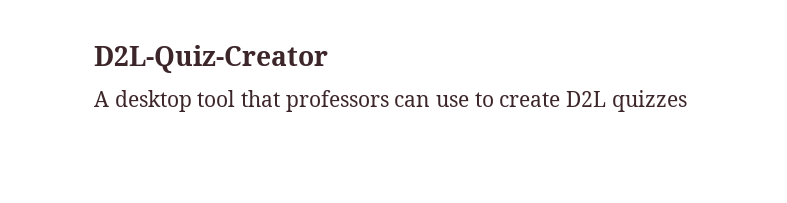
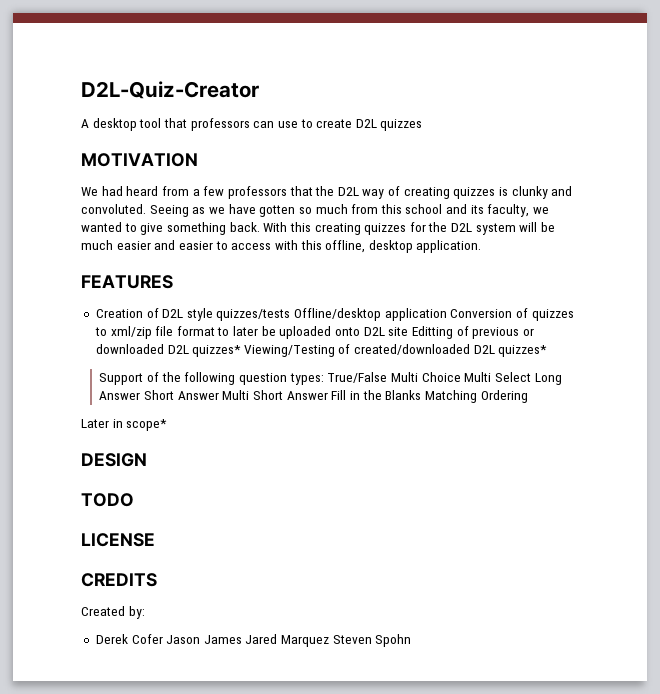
+ MOTIVATION
+ We had heard from a few professors that the D2L way of creating quizzes is clunky and convoluted. Seeing as we have gotten so much from this school and its faculty, we wanted to give something back. With this creating quizzes for the D2L system will be much easier and easier to access with this offline, desktop application.
+ FEATURES
+ Creation of D2L style quizzes/tests Offline/desktop application Conversion of quizzes to xml/zip file format to later be uploaded onto D2L site Editting of previous or downloaded D2L quizzes* Viewing/Testing of created/downloaded D2L quizzes*
+ Support of the following question types: True/False Multi Choice Multi Select Long Answer Short Answer Multi Short Answer Fill in the Blanks Matching Ordering
+ Later in scope*
+ DESIGN
+ TODO
+ LICENSE
+ CREDITS
+ Created by:
+ Derek Cofer Jason James Jared Marquez Steven Spohn

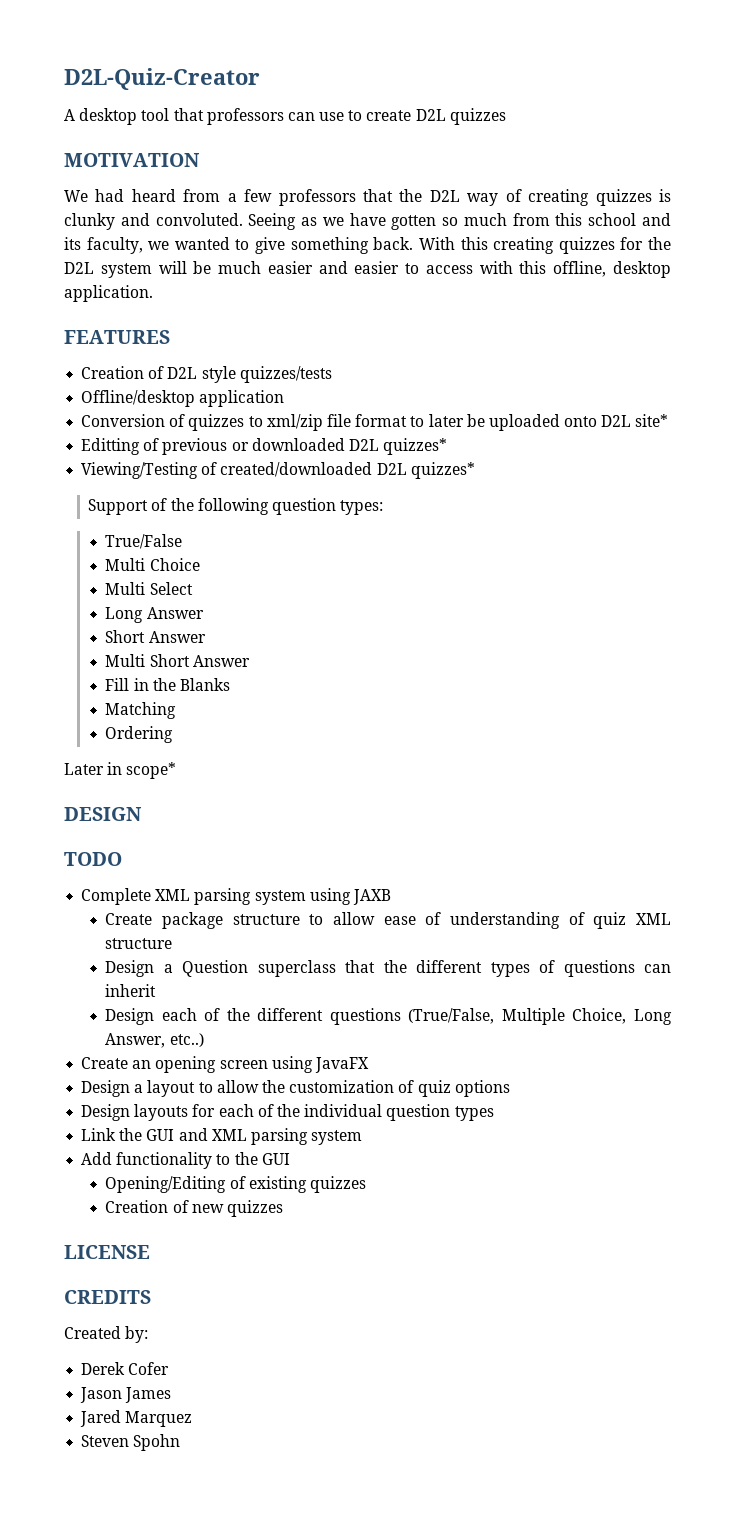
- Creation of D2L style quizzes/tests Offline/desktop application Conversion of quizzes to xml/zip file format to later be uploaded onto D2L site Editting of previous or downloaded D2L quizzes* Viewing/Testing of created/downloaded D2L quizzes*
+ Creation of D2L style quizzes/tests
+ Offline/desktop application
+ Conversion of quizzes to xml/zip file format to later be uploaded onto D2L site*
+ Editting of previous or downloaded D2L quizzes*
+ Viewing/Testing of created/downloaded D2L quizzes*
- Support of the following question types: True/False Multi Choice Multi Select Long Answer Short Answer Multi Short Answer Fill in the Blanks Matching Ordering
+ Support of the following question types:
+ True/False
+ Multi Choice
+ Multi Select
+ Long Answer
+ Short Answer
+ Multi Short Answer
+ Fill in the Blanks
+ Matching
+ Ordering
+ Complete XML parsing system using JAXB
+ Create package structure to allow ease of understanding of quiz XML structure
+ Design a Question superclass that the different types of questions can inherit
+ Design each of the different questions (True/False, Multiple Choice, Long Answer, etc..)
+ Create an opening screen using JavaFX
+ Design a layout to allow the customization of quiz options
+ Design layouts for each of the individual question types
+ Link the GUI and XML parsing system
+ Add functionality to the GUI
+ Opening/Editing of existing quizzes
+ Creation of new quizzes
- Derek Cofer Jason James Jared Marquez Steven Spohn
+ Derek Cofer
+ Jason James
+ Jared Marquez
+ Steven Spohn

